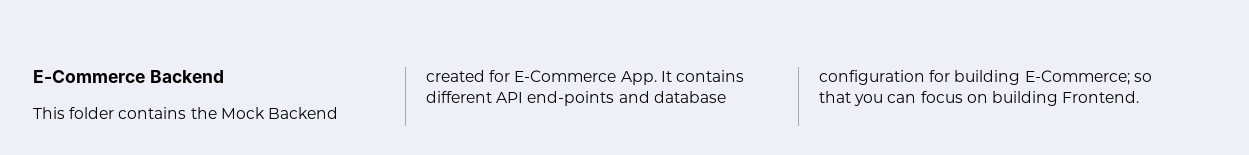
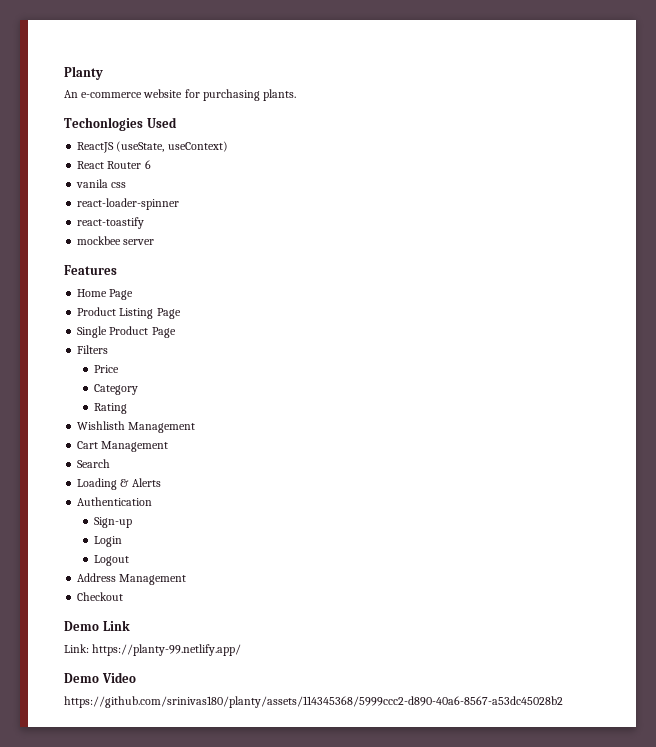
- E-Commerce Backend
- This folder contains the Mock Backend created for E-Commerce App. It contains different API end-points and database configuration for building E-Commerce; so that you can focus on building Frontend.
+ Planty
+ An e-commerce website for purchasing plants.
+ Techonlogies Used
+ ReactJS (useState, useContext)
+ React Router 6
+ vanila css
+ react-loader-spinner
+ react-toastify
+ mockbee server
+ Features
+ Home Page
+ Product Listing Page
+ Single Product Page
+ Filters
+ Price
+ Category
+ Rating
+ Wishlisth Management
+ Cart Management
+ Search
+ Loading & Alerts
+ Authentication
+ Sign-up
+ Login
+ Logout
+ Address Management
+ Checkout
+ Demo Link
+ Link: https://planty-99.netlify.app/
+ Demo Video
+ https://github.com/srinivas180/planty/assets/114345368/5999ccc2-d890-40a6-8567-a53dc45028b2

